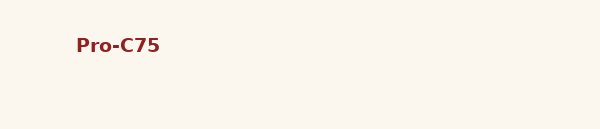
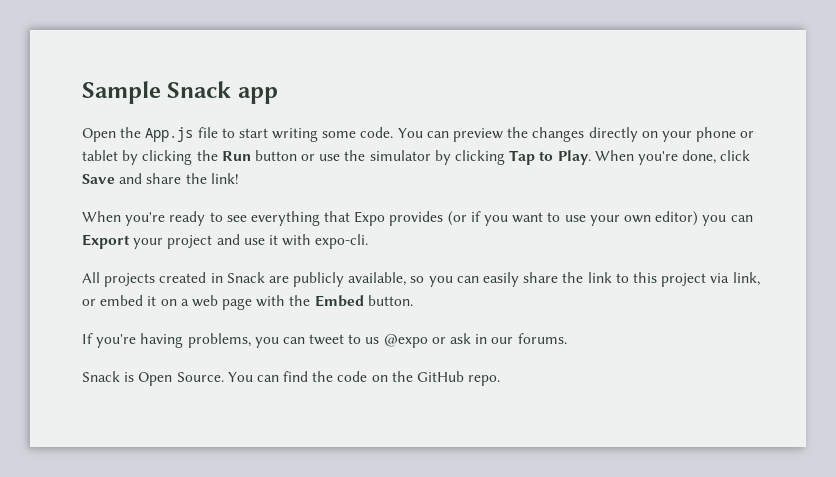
- Pro-C75
+ Sample Snack app
+ Open the App.js file to start writing some code. You can preview the changes directly on your phone or tablet by clicking the Run button or use the simulator by clicking Tap to Play. When you're done, click Save and share the link!
+ When you're ready to see everything that Expo provides (or if you want to use your own editor) you can Export your project and use it with expo-cli.
+ All projects created in Snack are publicly available, so you can easily share the link to this project via link, or embed it on a web page with the Embed button.
+ If you're having problems, you can tweet to us @expo or ask in our forums.
+ Snack is Open Source. You can find the code on the GitHub repo.

